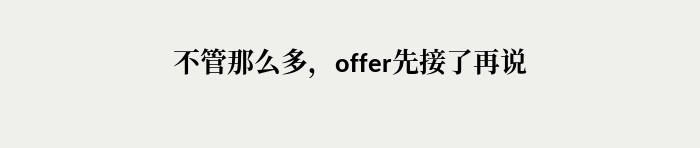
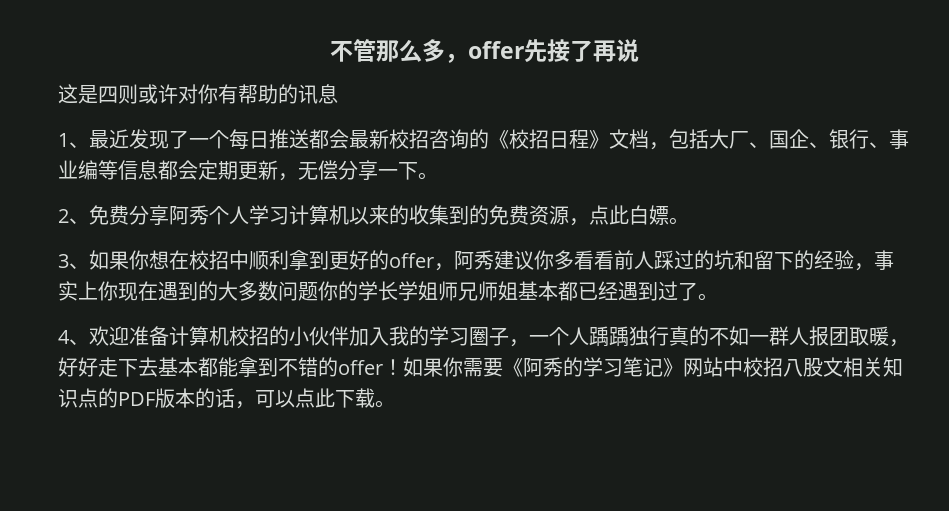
+ 这是四则或许对你有帮助的讯息
+ 1、最近发现了一个每日推送都会最新校招咨询的《校招日程》文档，包括大厂、国企、银行、事业编等信息都会定期更新，无偿分享一下。
+ 2、免费分享阿秀个人学习计算机以来的收集到的免费资源，点此白嫖。
+ 3、如果你想在校招中顺利拿到更好的offer，阿秀建议你多看看前人踩过的坑和留下的经验，事实上你现在遇到的大多数问题你的学长学姐师兄师姐基本都已经遇到过了。
+ 4、欢迎准备计算机校招的小伙伴加入我的学习圈子，一个人踽踽独行真的不如一群人报团取暖，好好走下去基本都能拿到不错的offer！如果你需要《阿秀的学习笔记》网站中校招八股文相关知识点的PDF版本的话，可以点此下载。

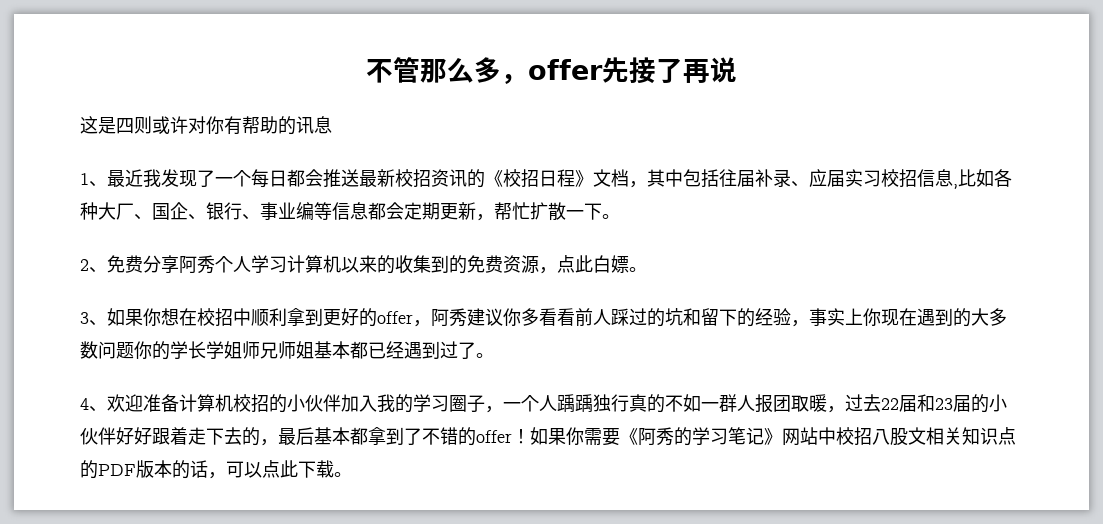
- 1、最近发现了一个每日推送都会最新校招咨询的《校招日程》文档，包括大厂、国企、银行、事业编等信息都会定期更新，无偿分享一下。
+ 1、最近我发现了一个每日都会推送最新校招资讯的《校招日程》文档，其中包括往届补录、应届实习校招信息,比如各种大厂、国企、银行、事业编等信息都会定期更新，帮忙扩散一下。
- 4、欢迎准备计算机校招的小伙伴加入我的学习圈子，一个人踽踽独行真的不如一群人报团取暖，好好走下去基本都能拿到不错的offer！
+ 4、欢迎准备计算机校招的小伙伴加入我的学习圈子，一个人踽踽独行真的不如一群人报团取暖，过去22届和23届的小伙伴好好跟着走下去的，最后基本都拿到了不错的offer！

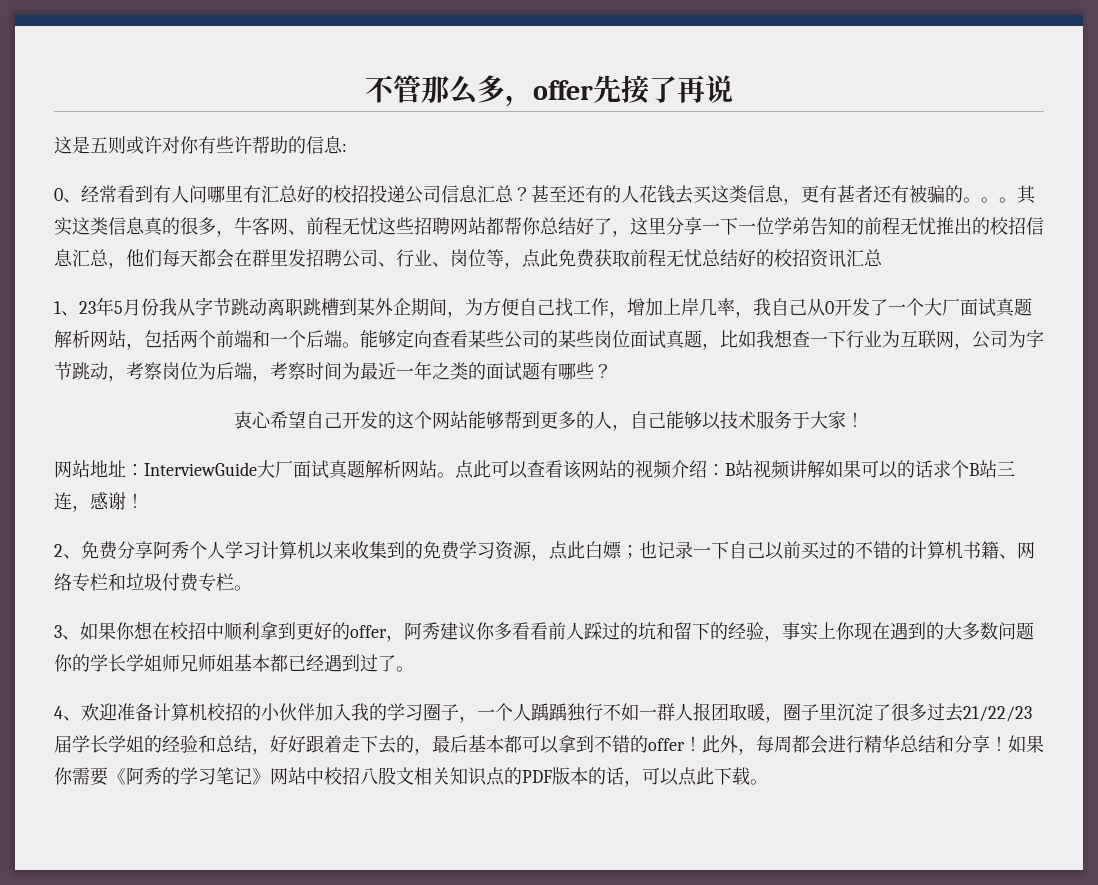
- 这是四则或许对你有帮助的讯息
- 1、最近我发现了一个每日都会推送最新校招资讯的《校招日程》文档，其中包括往届补录、应届实习校招信息,比如各种大厂、国企、银行、事业编等信息都会定期更新，帮忙扩散一下。
+ 这是五则或许对你有些许帮助的信息:
+ 0、经常看到有人问哪里有汇总好的校招投递公司信息汇总？甚至还有的人花钱去买这类信息，更有甚者还有被骗的。。。其实这类信息真的很多，牛客网、前程无忧这些招聘网站都帮你总结好了，这里分享一下一位学弟告知的前程无忧推出的校招信息汇总，他们每天都会在群里发招聘公司、行业、岗位等，点此免费获取前程无忧总结好的校招资讯汇总
+ 1、23年5月份我从字节跳动离职跳槽到某外企期间，为方便自己找工作，增加上岸几率，我自己从0开发了一个大厂面试真题解析网站，包括两个前端和一个后端。能够定向查看某些公司的某些岗位面试真题，比如我想查一下行业为互联网，公司为字节跳动，考察岗位为后端，考察时间为最近一年之类的面试题有哪些？
+ 衷心希望自己开发的这个网站能够帮到更多的人，自己能够以技术服务于大家！
+ 网站地址：InterviewGuide大厂面试真题解析网站。点此可以查看该网站的视频介绍：B站视频讲解如果可以的话求个B站三连，感谢！
- 2、免费分享阿秀个人学习计算机以来的收集到的免费资源，点此白嫖。
+ 2、免费分享阿秀个人学习计算机以来收集到的免费学习资源，点此白嫖；也记录一下自己以前买过的不错的计算机书籍、网络专栏和垃圾付费专栏。
- 4、欢迎准备计算机校招的小伙伴加入我的学习圈子，一个人踽踽独行真的不如一群人报团取暖，过去22届和23届的小伙伴好好跟着走下去的，最后基本都拿到了不错的offer！
+ 4、欢迎准备计算机校招的小伙伴加入我的学习圈子，一个人踽踽独行不如一群人报团取暖，圈子里沉淀了很多过去21/22/23届学长学姐的经验和总结，好好跟着走下去的，最后基本都可以拿到不错的offer！
+ 此外，每周都会进行精华总结和分享！

